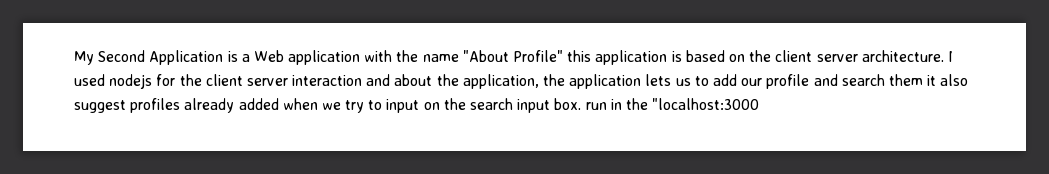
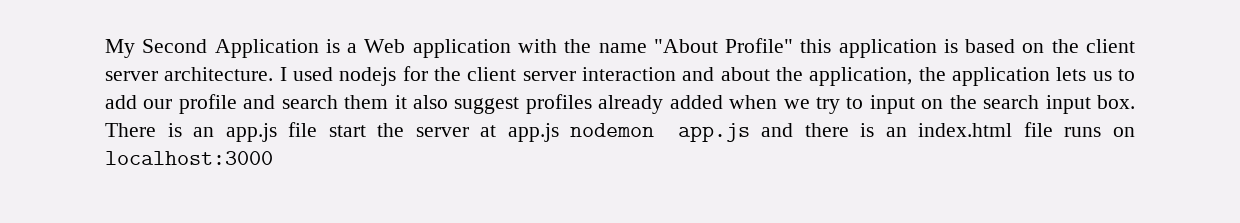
- I used nodejs for the client server interaction and about the application, the application lets us to add our profile and search them it also suggest profiles already added when we try to input on the search input box. run in the "localhost:3000
+ I used nodejs for the client server interaction and about the application, the application lets us to add our profile and search them it also suggest profiles already added when we try to input on the search input box. There is an app.js file start the server at app.js nodemon app.js and there is an index.html file runs on localhost:3000

